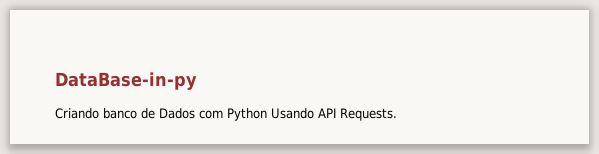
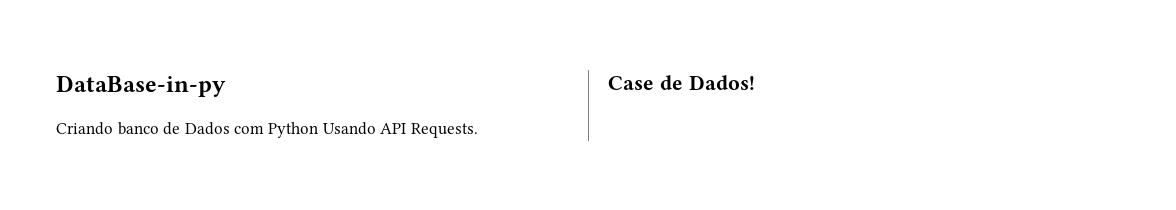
+ Case de Dados!

